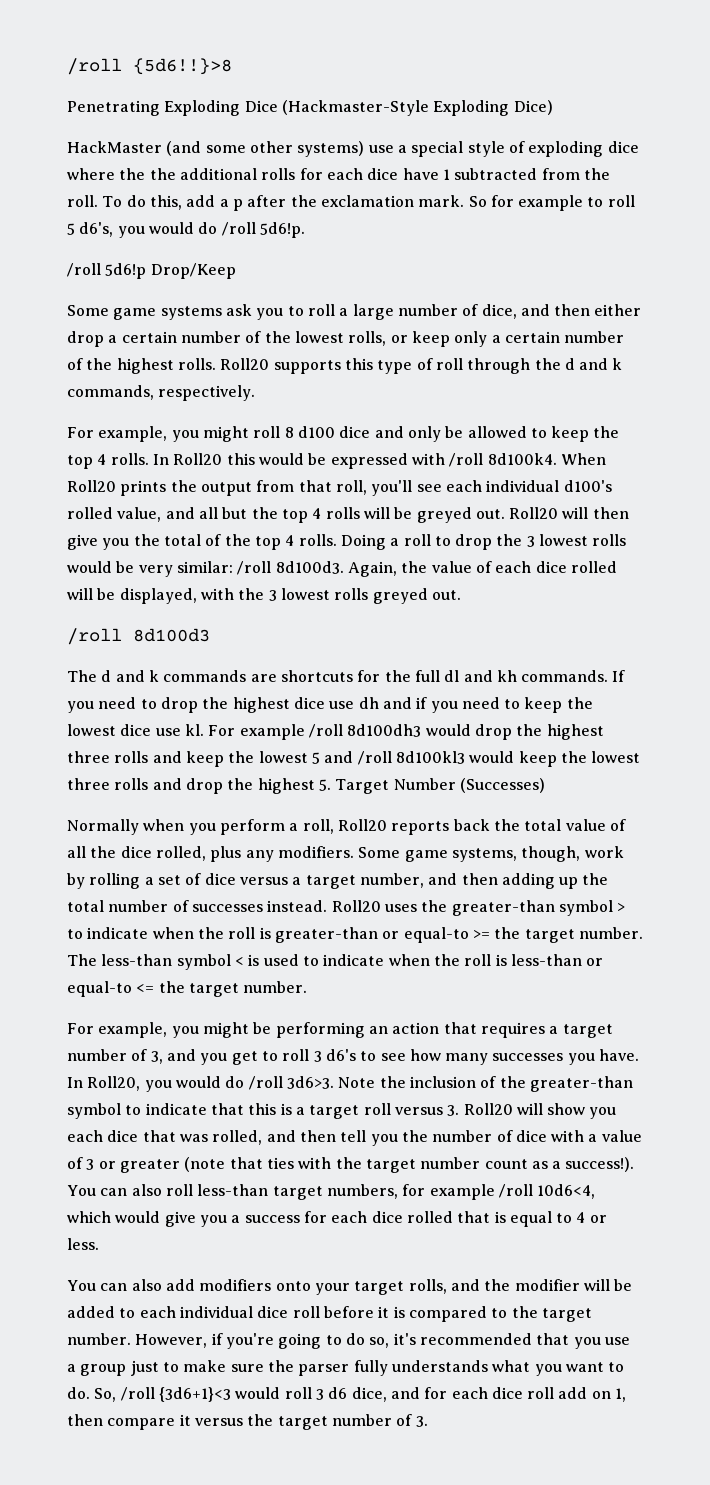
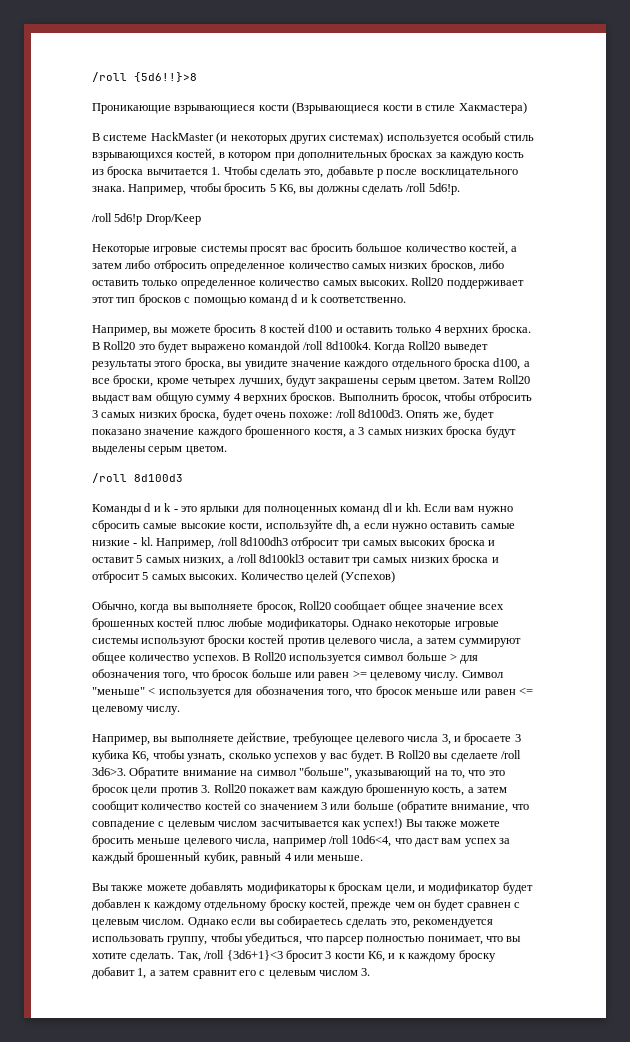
- Penetrating Exploding Dice (Hackmaster-Style Exploding Dice)
- HackMaster (and some other systems) use a special style of exploding dice where the the additional rolls for each dice have 1 subtracted from the roll. To do this, add a p after the exclamation mark. So for example to roll 5 d6's, you would do /roll 5d6!p.
+ Проникающие взрывающиеся кости (Взрывающиеся кости в стиле Хакмастера)
+ В системе HackMaster (и некоторых других системах) используется особый стиль взрывающихся костей, в котором при дополнительных бросках за каждую кость из броска вычитается 1. Чтобы сделать это, добавьте p после восклицательного знака. Например, чтобы бросить 5 К6, вы должны сделать /roll 5d6!p.
- Some game systems ask you to roll a large number of dice, and then either drop a certain number of the lowest rolls, or keep only a certain number of the highest rolls. Roll20 supports this type of roll through the d and k commands, respectively.
- For example, you might roll 8 d100 dice and only be allowed to keep the top 4 rolls. In Roll20 this would be expressed with /roll 8d100k4. When Roll20 prints the output from that roll, you'll see each individual d100's rolled value, and all but the top 4 rolls will be greyed out. Roll20 will then give you the total of the top 4 rolls. Doing a roll to drop the 3 lowest rolls would be very similar: /roll 8d100d3. Again, the value of each dice rolled will be displayed, with the 3 lowest rolls greyed out.
+ Некоторые игровые системы просят вас бросить большое количество костей, а затем либо отбросить определенное количество самых низких бросков, либо оставить только определенное количество самых высоких. Roll20 поддерживает этот тип бросков с помощью команд d и k соответственно.
+ Например, вы можете бросить 8 костей d100 и оставить только 4 верхних броска. В Roll20 это будет выражено командой /roll 8d100k4. Когда Roll20 выведет результаты этого броска, вы увидите значение каждого отдельного броска d100, а все броски, кроме четырех лучших, будут закрашены серым цветом. Затем Roll20 выдаст вам общую сумму 4 верхних бросков. Выполнить бросок, чтобы отбросить 3 самых низких броска, будет очень похоже: /roll 8d100d3. Опять же, будет показано значение каждого брошенного костя, а 3 самых низких броска будут выделены серым цветом.
  /roll 8d100d3
- The d and k commands are shortcuts for the full dl and kh commands. If you need to drop the highest dice use dh and if you need to keep the lowest dice use kl. For example /roll 8d100dh3 would drop the highest three rolls and keep the lowest 5 and /roll 8d100kl3 would keep the lowest three rolls and drop the highest 5. Target Number (Successes)
- Normally when you perform a roll, Roll20 reports back the total value of all the dice rolled, plus any modifiers. Some game systems, though, work by rolling a set of dice versus a target number, and then adding up the total number of successes instead. Roll20 uses the greater-than symbol > to indicate when the roll is greater-than or equal-to >= the target number. The less-than symbol < is used to indicate when the roll is less-than or equal-to <= the target number.
- For example, you might be performing an action that requires a target number of 3, and you get to roll 3 d6's to see how many successes you have. In Roll20, you would do /roll 3d6>3. Note the inclusion of the greater-than symbol to indicate that this is a target roll versus 3. Roll20 will show you each dice that was rolled, and then tell you the number of dice with a value of 3 or greater (note that ties with the target number count as a success!). You can also roll less-than target numbers, for example /roll 10d6<4, which would give you a success for each dice rolled that is equal to 4 or less.
- You can also add modifiers onto your target rolls, and the modifier will be added to each individual dice roll before it is compared to the target number. However, if you're going to do so, it's recommended that you use a group just to make sure the parser fully understands what you want to do. So, /roll {3d6+1}<3 would roll 3 d6 dice, and for each dice roll add on 1, then compare it versus the target number of 3.
+ Команды d и k - это ярлыки для полноценных команд dl и kh. Если вам нужно сбросить самые высокие кости, используйте dh, а если нужно оставить самые низкие - kl. Например, /roll 8d100dh3 отбросит три самых высоких броска и оставит 5 самых низких, а /roll 8d100kl3 оставит три самых низких броска и отбросит 5 самых высоких. Количество целей (Успехов)
+ Обычно, когда вы выполняете бросок, Roll20 сообщает общее значение всех брошенных костей плюс любые модификаторы. Однако некоторые игровые системы используют броски костей против целевого числа, а затем суммируют общее количество успехов. В Roll20 используется символ больше > для обозначения того, что бросок больше или равен >= целевому числу. Символ "меньше" < используется для обозначения того, что бросок меньше или равен <= целевому числу.
+ Например, вы выполняете действие, требующее целевого числа 3, и бросаете 3 кубика К6, чтобы узнать, сколько успехов у вас будет. В Roll20 вы сделаете /roll 3d6>3. Обратите внимание на символ "больше", указывающий на то, что это бросок цели против 3. Roll20 покажет вам каждую брошенную кость, а затем сообщит количество костей со значением 3 или больше (обратите внимание, что совпадение с целевым числом засчитывается как успех!) Вы также можете бросить меньше целевого числа, например /roll 10d6<4, что даст вам успех за каждый брошенный кубик, равный 4 или меньше.
+ Вы также можете добавлять модификаторы к броскам цели, и модификатор будет добавлен к каждому отдельному броску костей, прежде чем он будет сравнен с целевым числом. Однако если вы собираетесь сделать это, рекомендуется использовать группу, чтобы убедиться, что парсер полностью понимает, что вы хотите сделать. Так, /roll {3d6+1}<3 бросит 3 кости К6, и к каждому броску добавит 1, а затем сравнит его с целевым числом 3.

